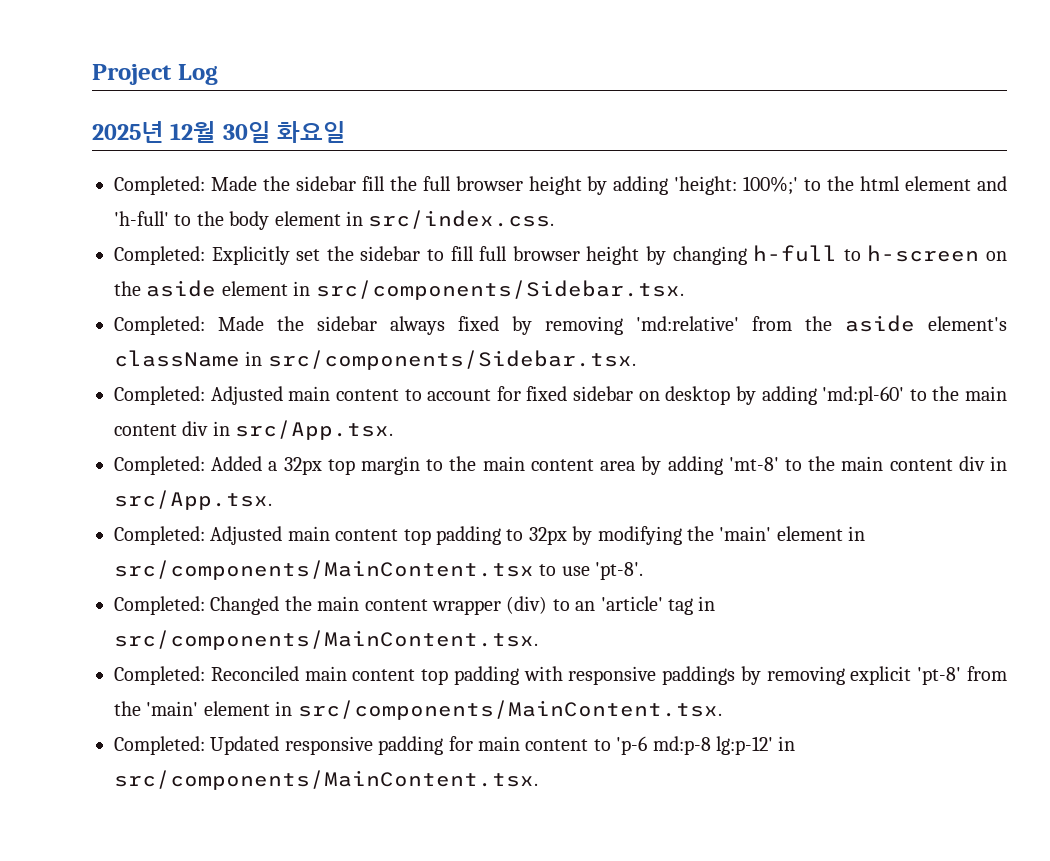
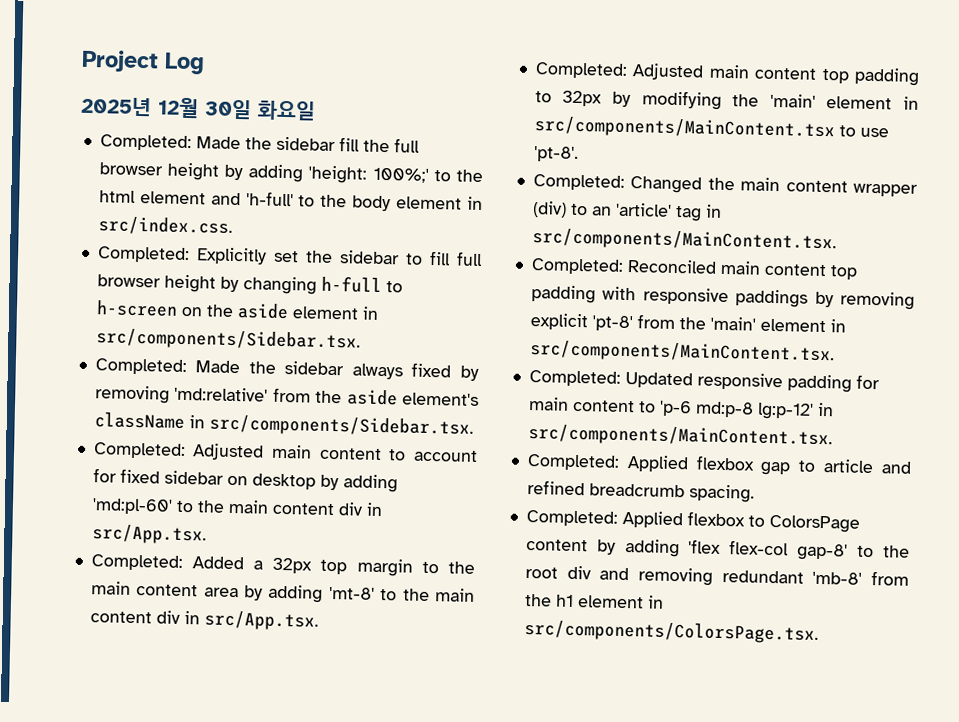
+ Completed: Applied flexbox gap to article and refined breadcrumb spacing.
+ Completed: Applied flexbox to ColorsPage content by adding 'flex flex-col gap-8' to the root div and removing redundant 'mb-8' from the h1 element in src/components/ColorsPage.tsx.

